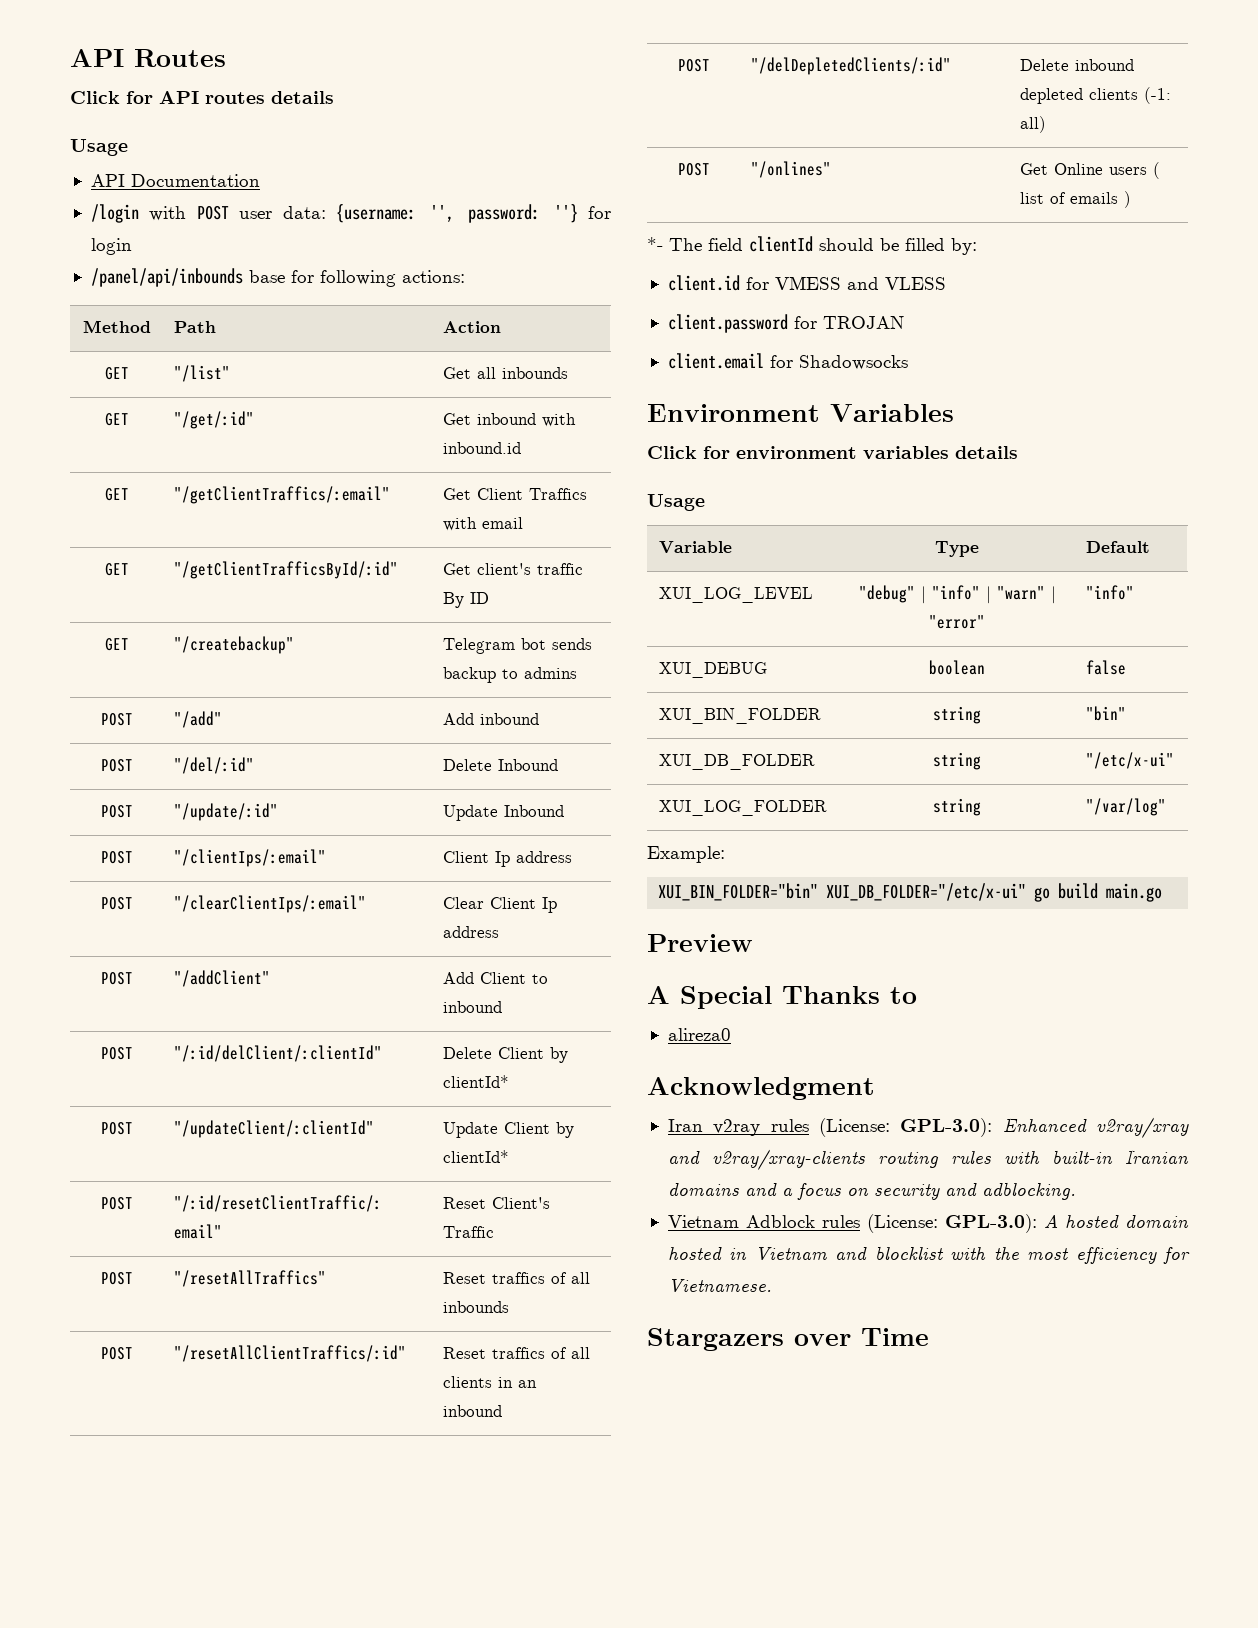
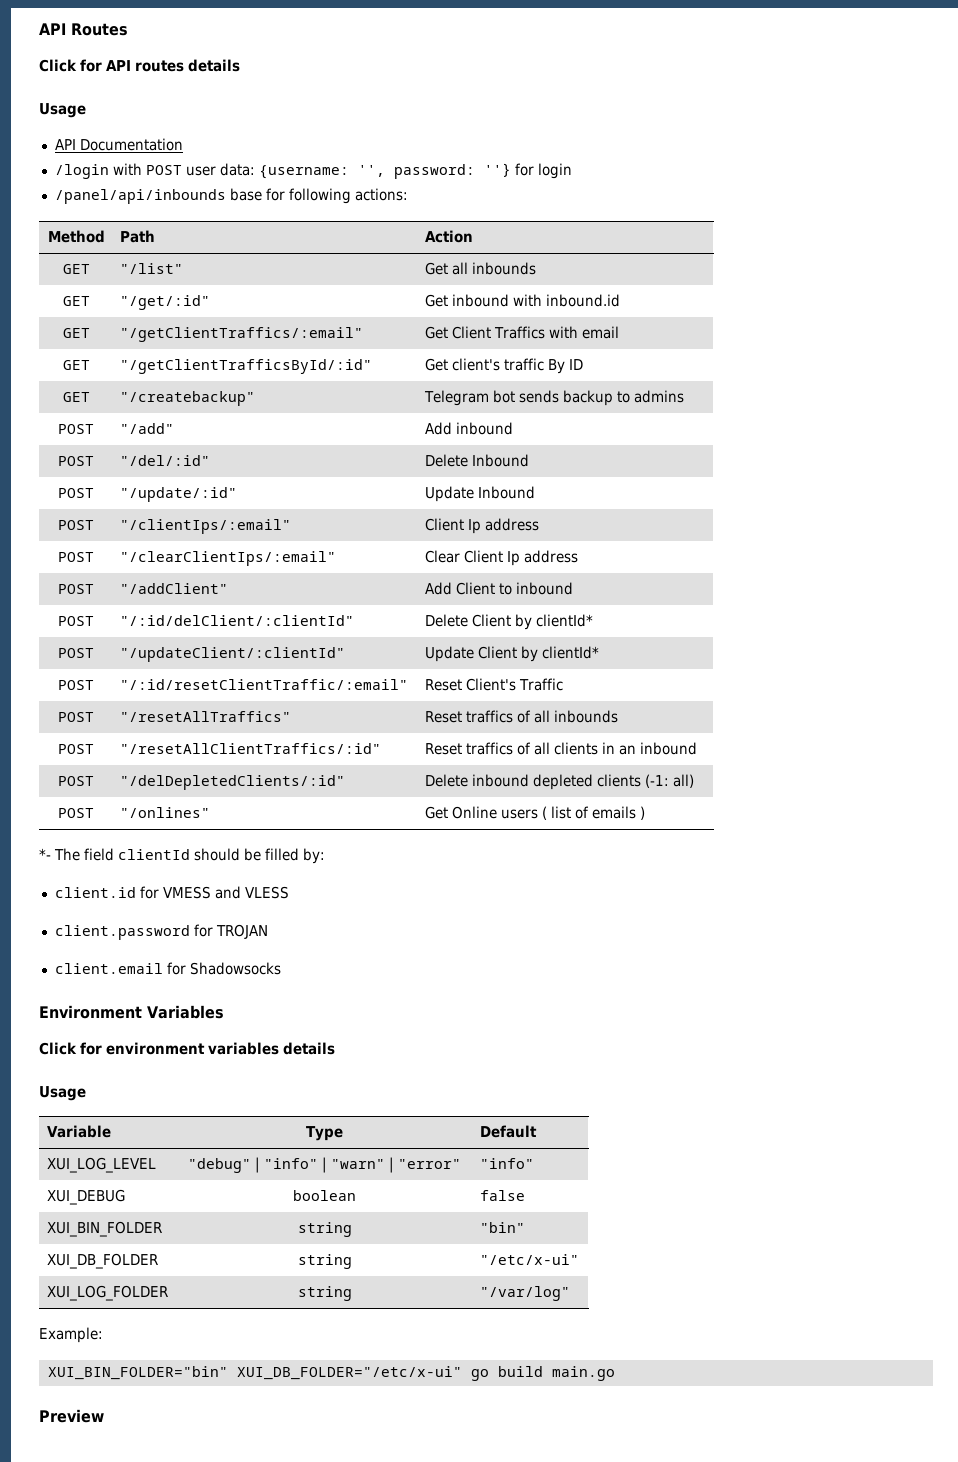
- A Special Thanks to
- alireza0
- Acknowledgment
- Iran v2ray rules (License: GPL-3.0): Enhanced v2ray/xray and v2ray/xray-clients routing rules with built-in Iranian domains and a focus on security and adblocking.
- Vietnam Adblock rules (License: GPL-3.0): A hosted domain hosted in Vietnam and blocklist with the most efficiency for Vietnamese.
- Stargazers over Time

